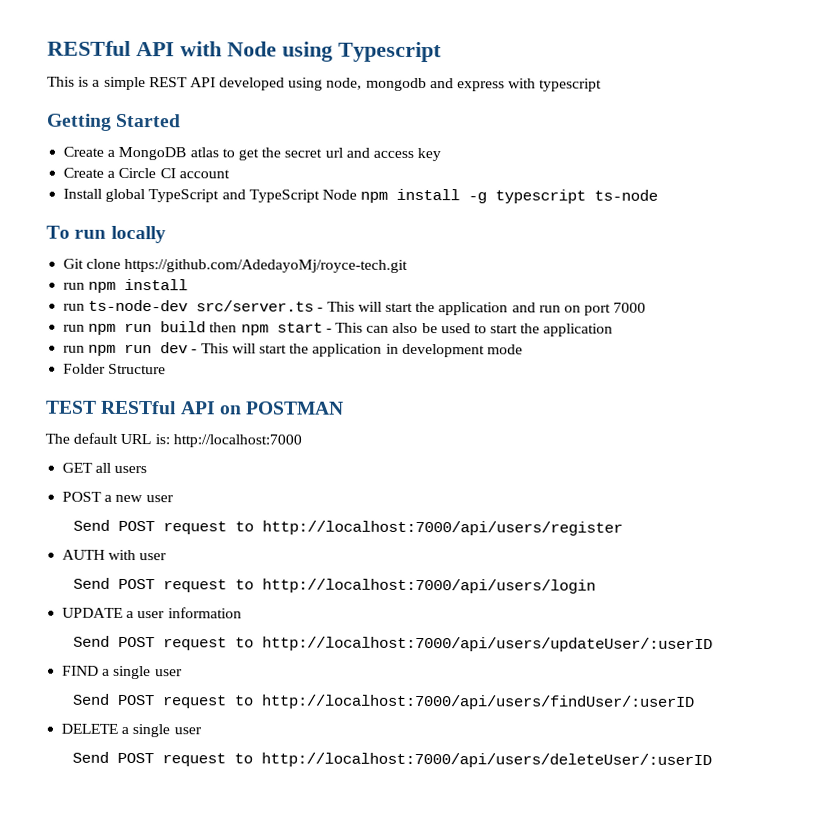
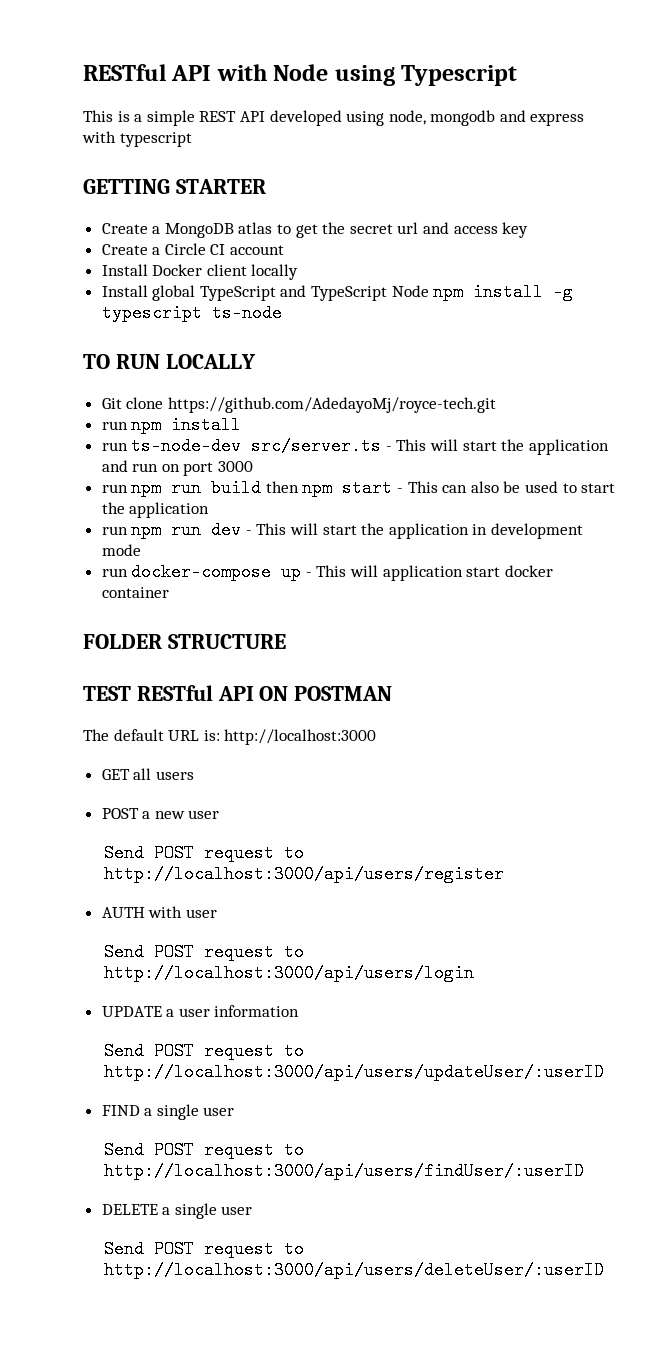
- Getting Started
+ GETTING STARTER
+ Install Docker client locally
- To run locally
+ TO RUN LOCALLY
- run ts-node-dev src/server.ts - This will start the application and run on port 7000
+ run ts-node-dev src/server.ts - This will start the application and run on port 3000
- Folder Structure
+ run docker-compose up - This will application start docker container
+ FOLDER STRUCTURE
- TEST RESTful API on POSTMAN
+ TEST RESTful API ON POSTMAN
- The default URL is: http://localhost:7000
+ The default URL is: http://localhost:3000
- Send POST request to http://localhost:7000/api/users/register
+ Send POST request to http://localhost:3000/api/users/register
- Send POST request to http://localhost:7000/api/users/login
+ Send POST request to http://localhost:3000/api/users/login
- Send POST request to http://localhost:7000/api/users/updateUser/:userID
+ Send POST request to http://localhost:3000/api/users/updateUser/:userID
- Send POST request to http://localhost:7000/api/users/findUser/:userID
+ Send POST request to http://localhost:3000/api/users/findUser/:userID
- Send POST request to http://localhost:7000/api/users/deleteUser/:userID
+ Send POST request to http://localhost:3000/api/users/deleteUser/:userID

